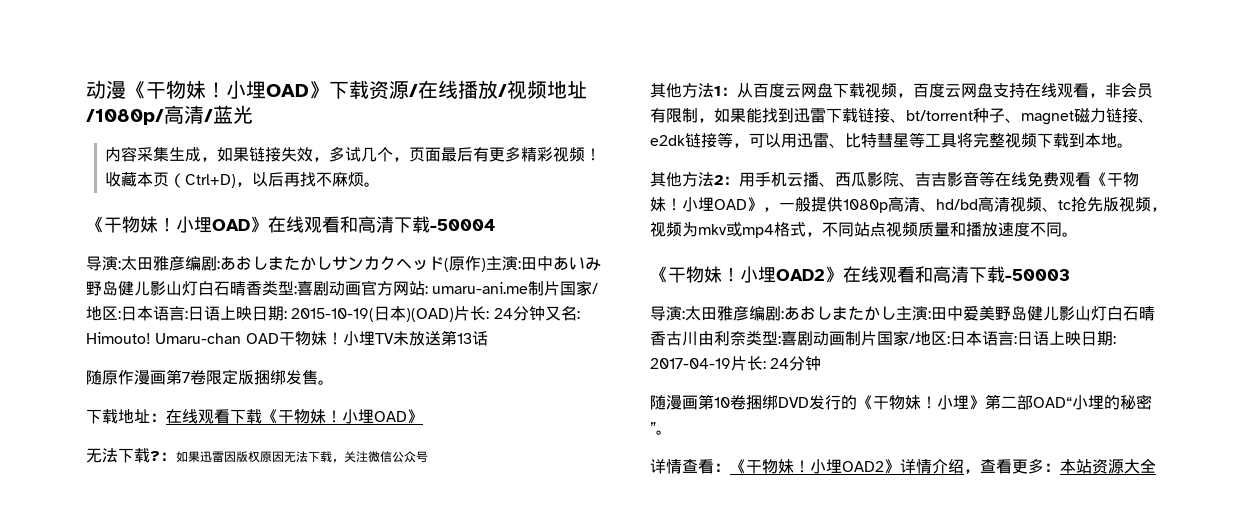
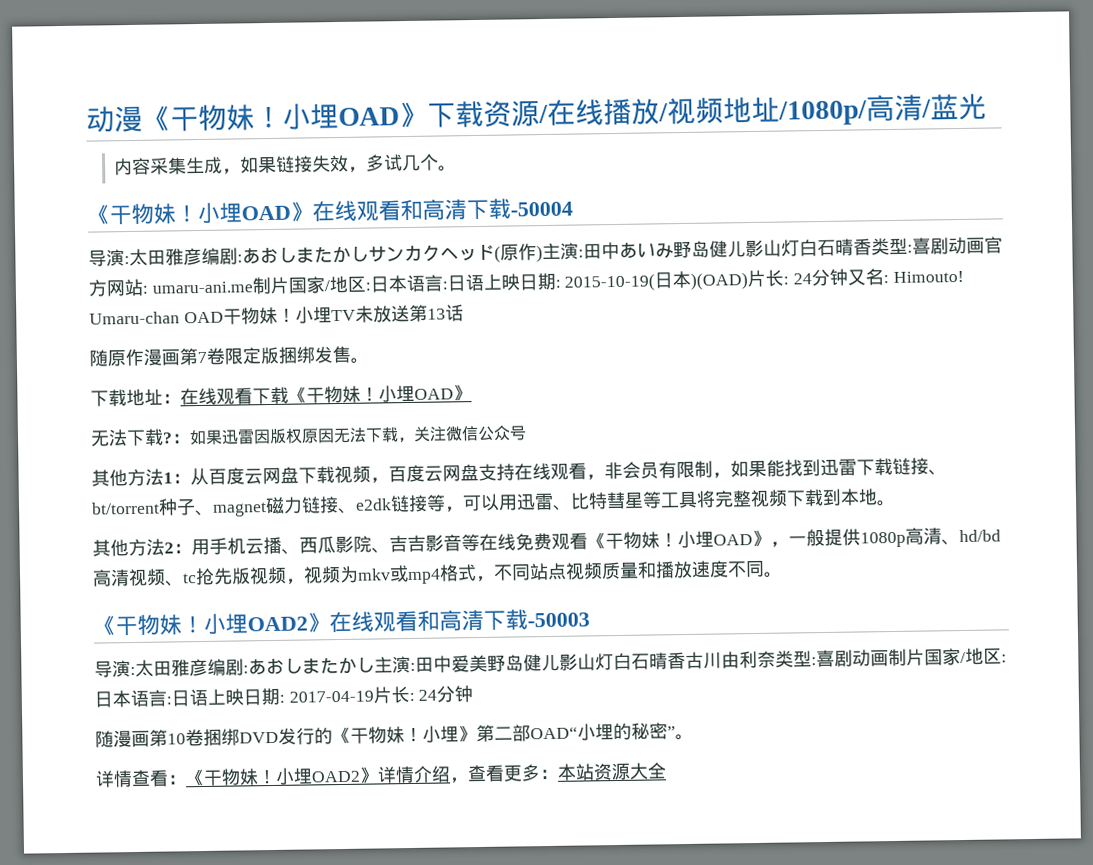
- 内容采集生成，如果链接失效，多试几个，页面最后有更多精彩视频！收藏本页（Ctrl+D)，以后再找不麻烦。
+ 内容采集生成，如果链接失效，多试几个。

